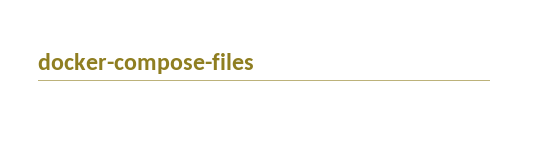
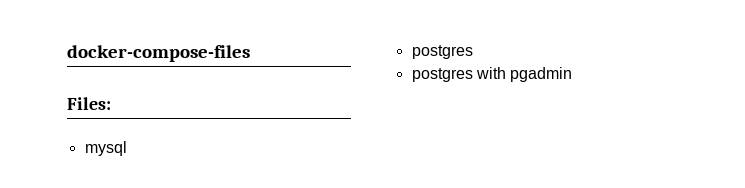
+ Files:
+ mysql
+ postgres
+ postgres with pgadmin

